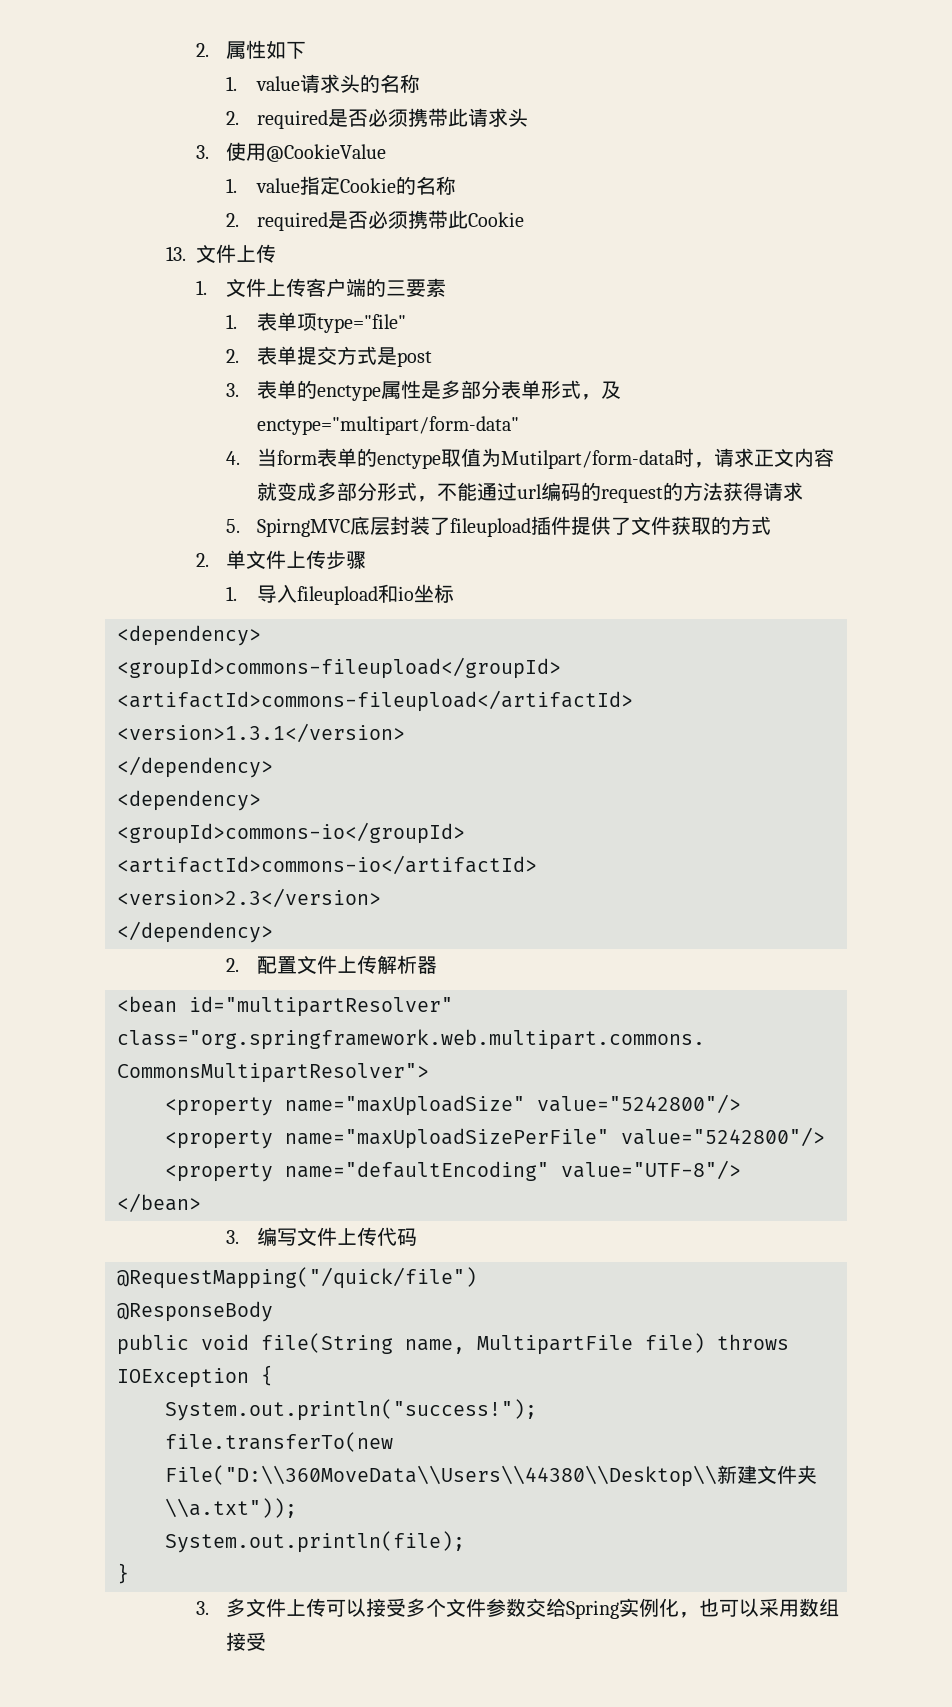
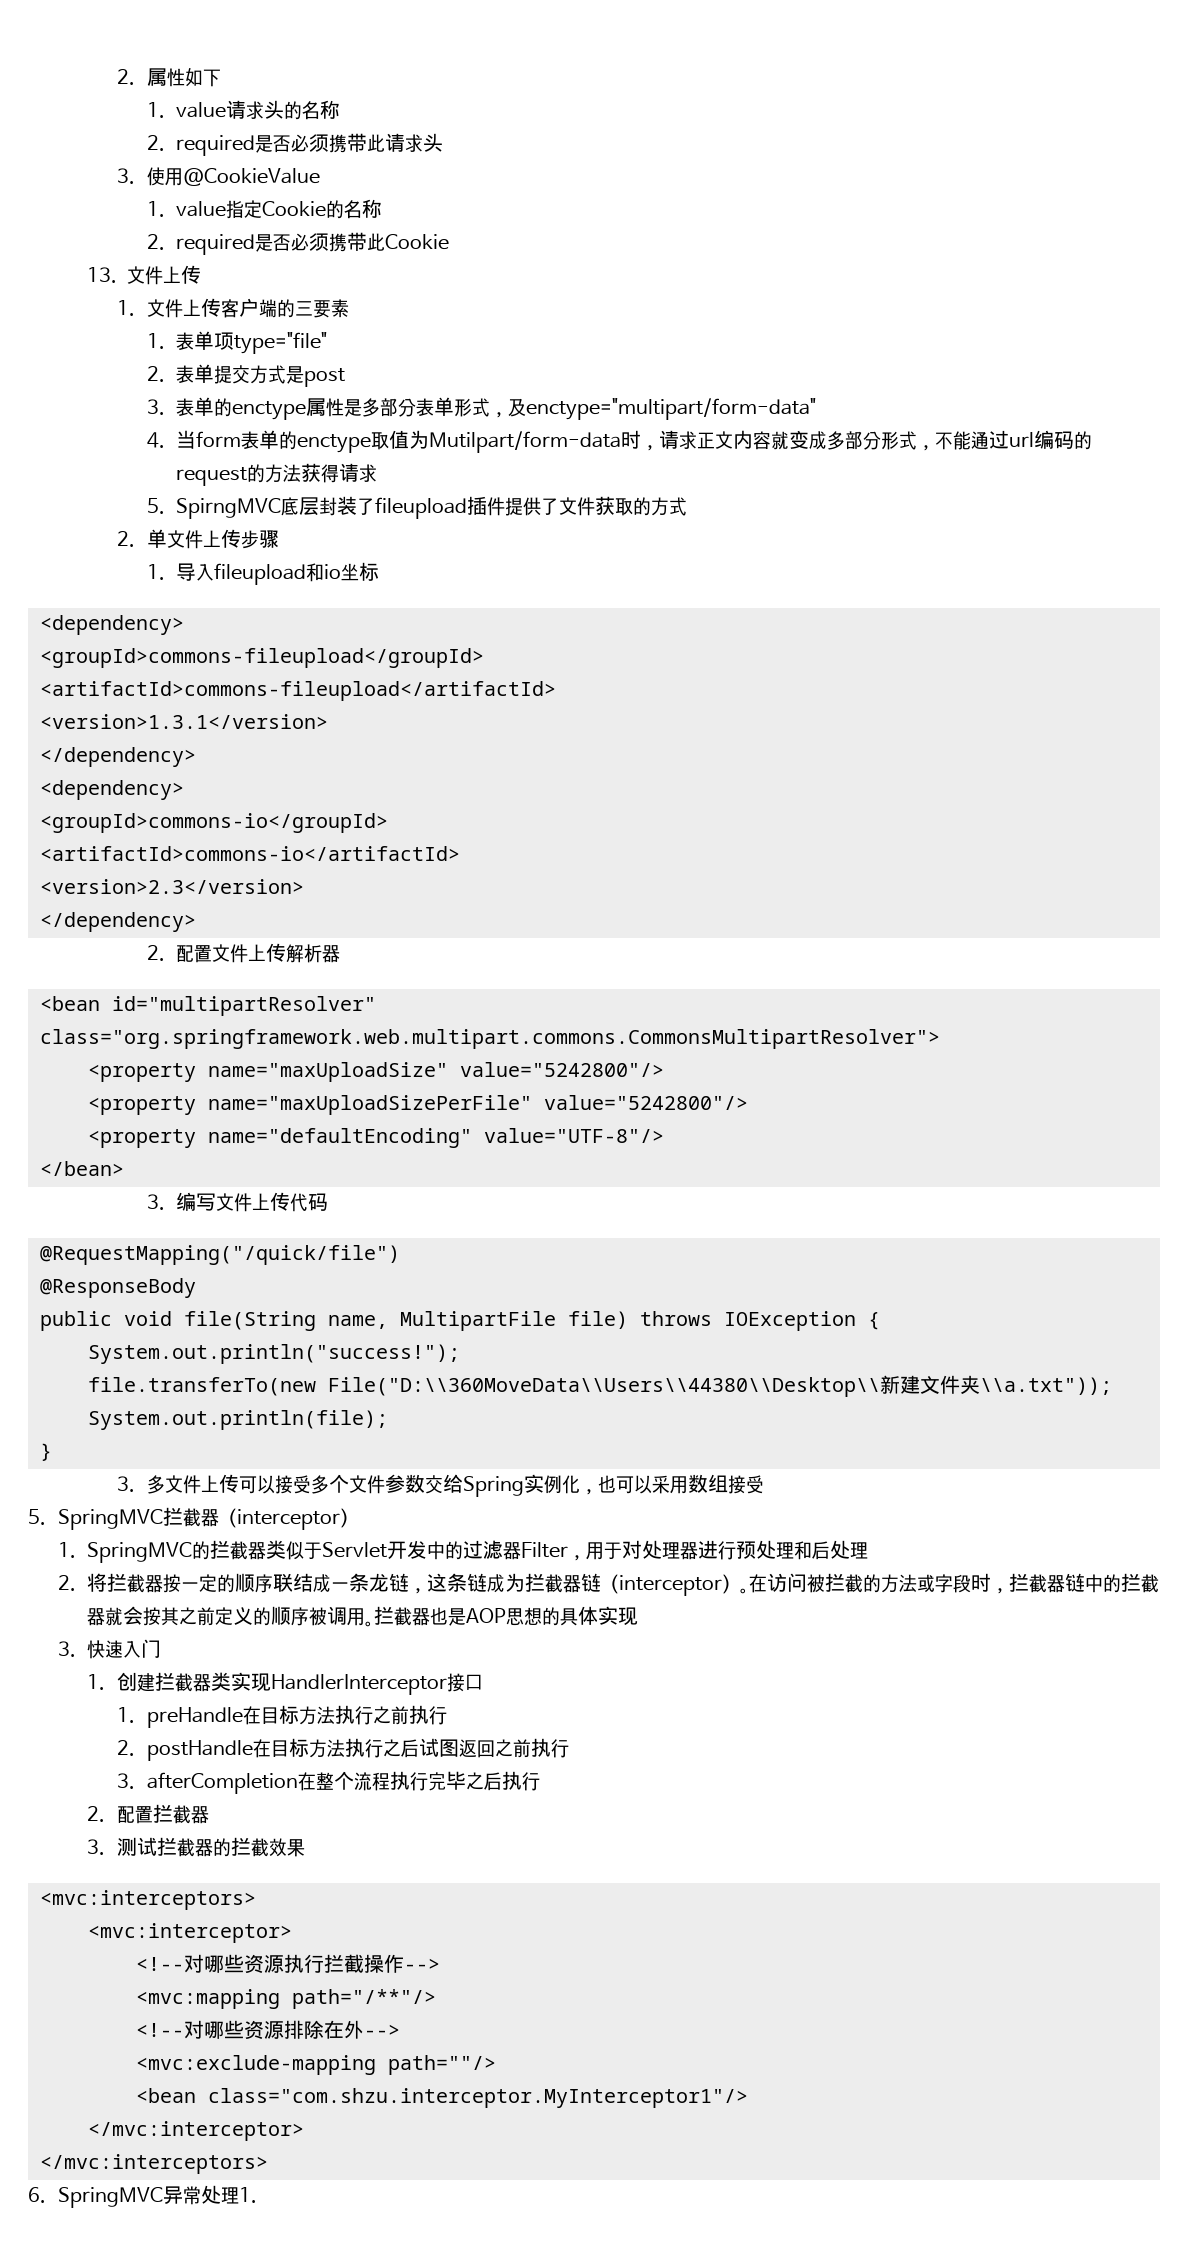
+ 5. SpringMVC拦截器（interceptor）
+ 1. SpringMVC的拦截器类似于Servlet开发中的过滤器Filter，用于对处理器进行预处理和后处理
+ 2.将拦截器按一定的顺序联结成一条龙链，这条链成为拦截器链（interceptor）。在访问被拦截的方法或字段时，拦截器链中的拦截器就会按其之前定义的顺序被调用。拦截器也是AOP思想的具体实现
+ 3.快速入门
+ 1.创建拦截器类实现HandlerInterceptor接口
+ 1. preHandle在目标方法执行之前执行
+ 2. postHandle在目标方法执行之后试图返回之前执行
+ 3. afterCompletion在整个流程执行完毕之后执行
+ 2.配置拦截器
+ 3.测试拦截器的拦截效果
+ <mvc:interceptors>
+ <mvc:interceptor>
+ <!--对哪些资源执行拦截操作-->
+ <mvc:mapping path="/**"/>
+ <!--对哪些资源排除在外-->
+ <mvc:exclude-mapping path=""/>
+ <bean class="com.shzu.interceptor.MyInterceptor1"/>
+ </mvc:interceptor>
+ </mvc:interceptors>
+ 6. SpringMVC异常处理1.

